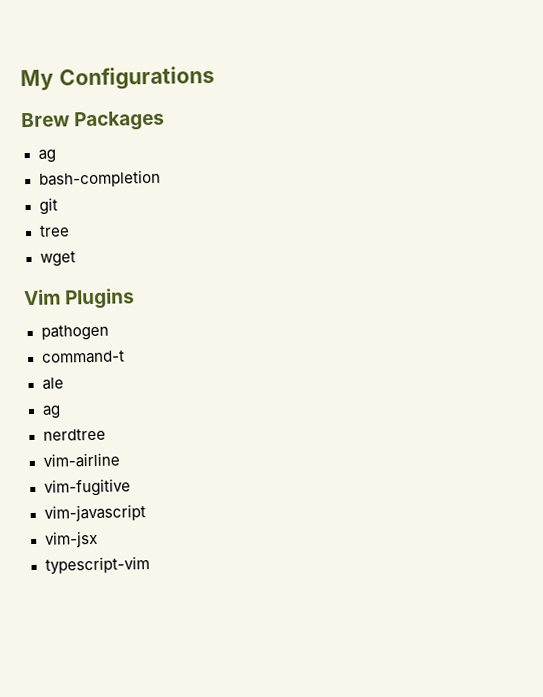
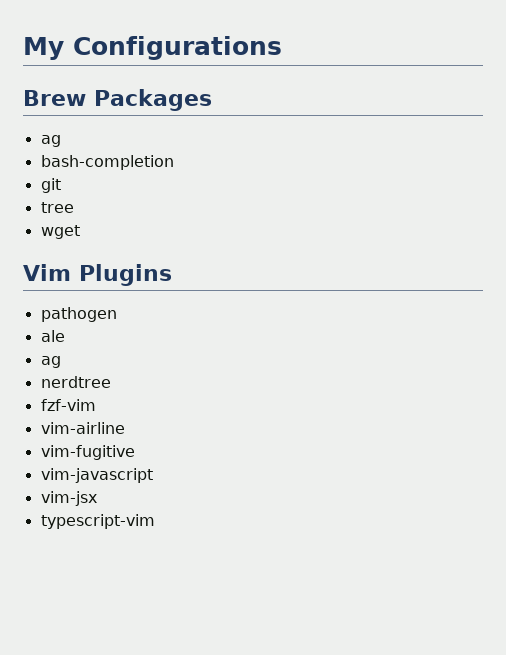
- command-t
+ fzf-vim

